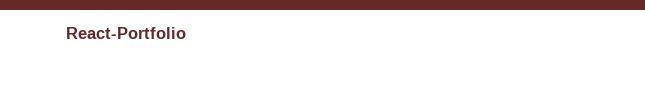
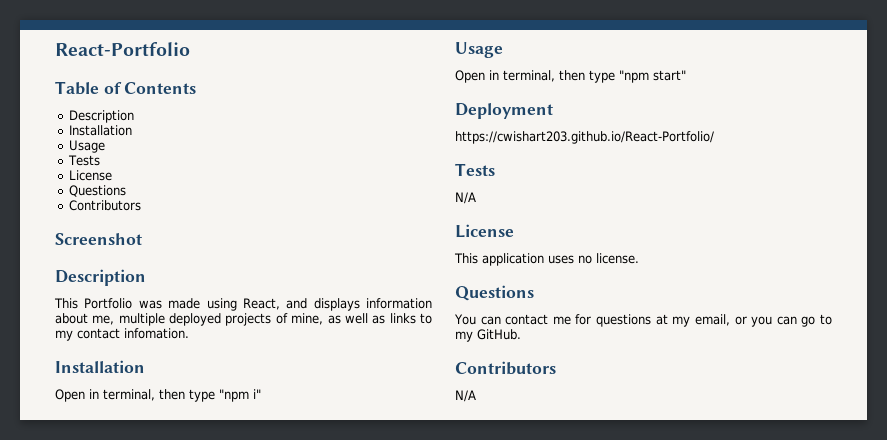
+ Table of Contents
+ Description
+ Installation
+ Usage
+ Tests
+ License
+ Questions
+ Contributors
+ Screenshot
+ Description
+ This Portfolio was made using React, and displays information about me, multiple deployed projects of mine, as well as links to my contact infomation.
+ Installation
+ Open in terminal, then type "npm i"
+ Usage
+ Open in terminal, then type "npm start"
+ Deployment
+ https://cwishart203.github.io/React-Portfolio/
+ Tests
+ N/A
+ License
+ This application uses no license.
+ Questions
+ You can contact me for questions at my email, or you can go to my GitHub.
+ Contributors
+ N/A

